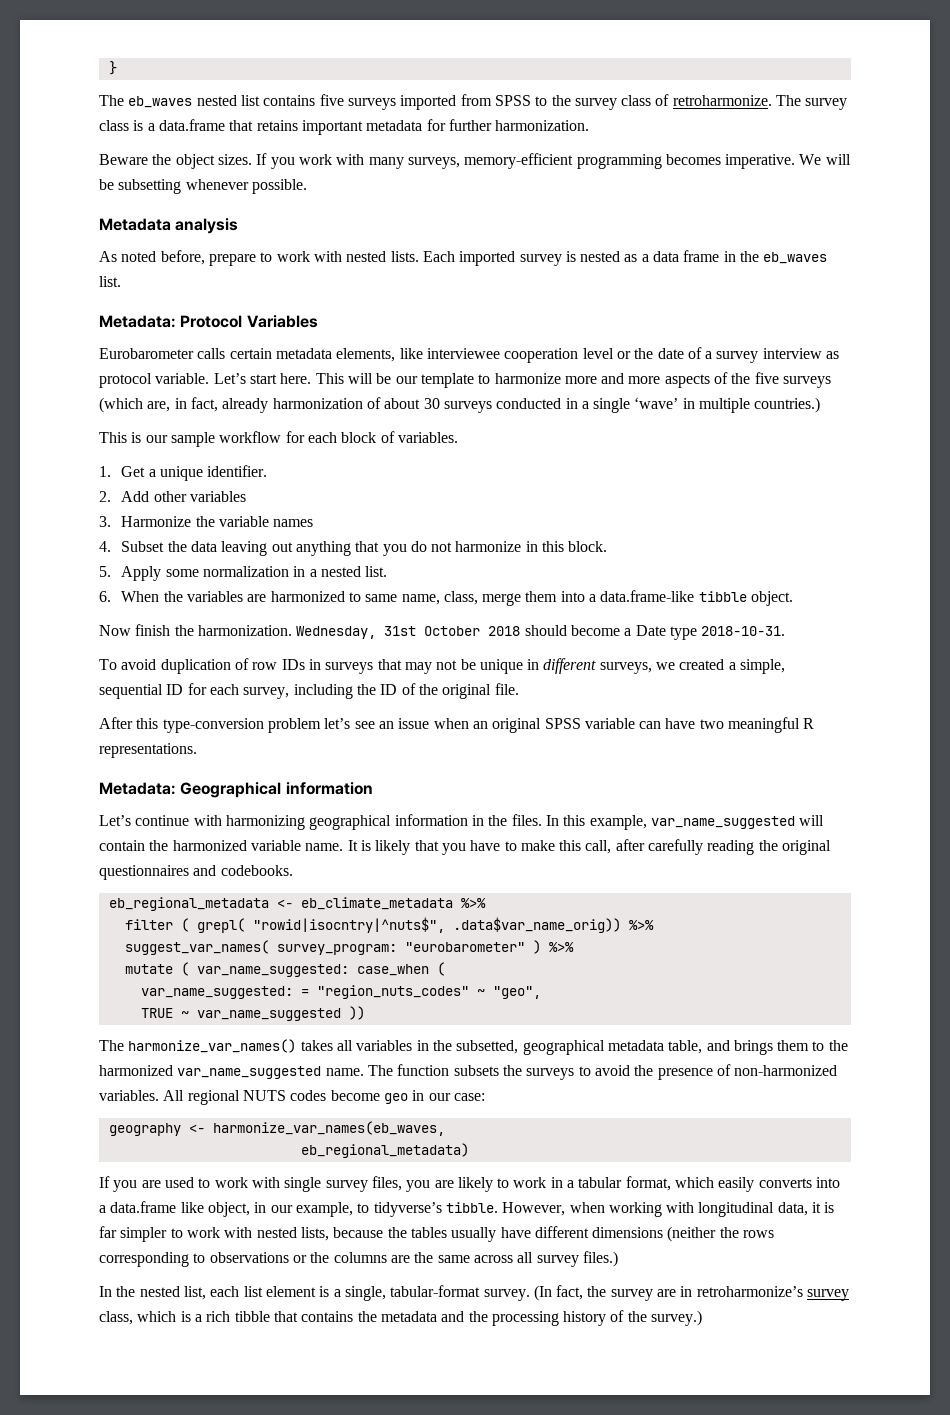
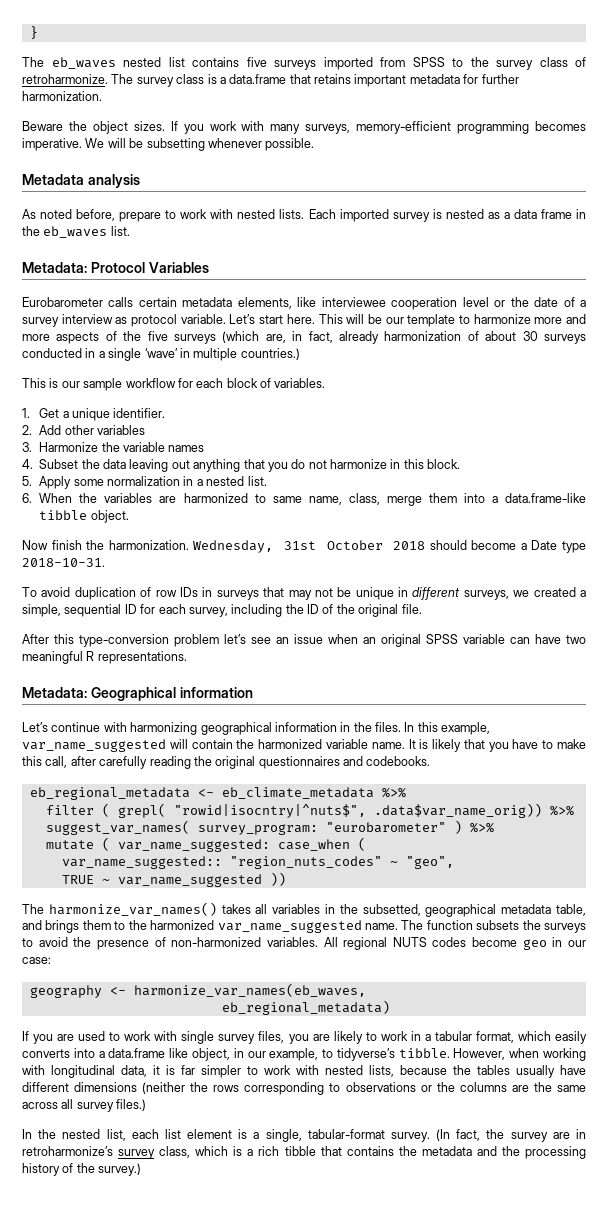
- var_name_suggested: = "region_nuts_codes" ~ "geo",
+ var_name_suggested:: "region_nuts_codes" ~ "geo",

